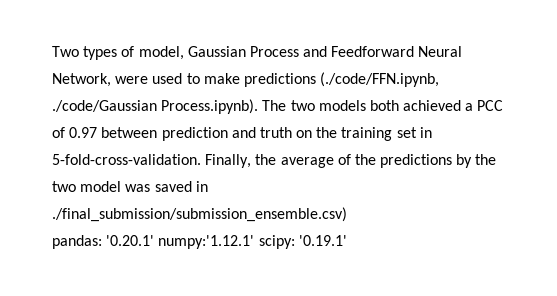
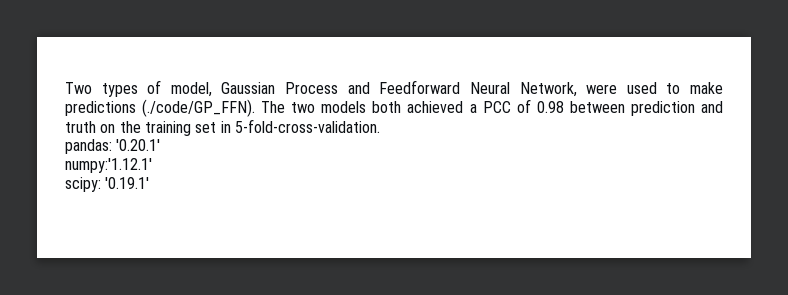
- Two types of model, Gaussian Process and Feedforward Neural Network, were used to make predictions (./code/FFN.ipynb, ./code/Gaussian Process.ipynb). The two models both achieved a PCC of 0.97 between prediction and truth on the training set in 5-fold-cross-validation. Finally, the average of the predictions by the two model was saved in ./final_submission/submission_ensemble.csv)
+ Two types of model, Gaussian Process and Feedforward Neural Network, were used to make predictions (./code/GP_FFN). The two models both achieved a PCC of 0.98 between prediction and truth on the training set in 5-fold-cross-validation.
- pandas: '0.20.1' numpy:'1.12.1' scipy: '0.19.1'
+ pandas: '0.20.1'
+ numpy:'1.12.1'
+ scipy: '0.19.1'

